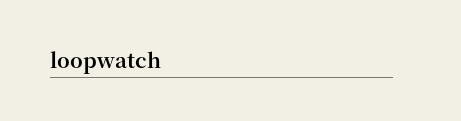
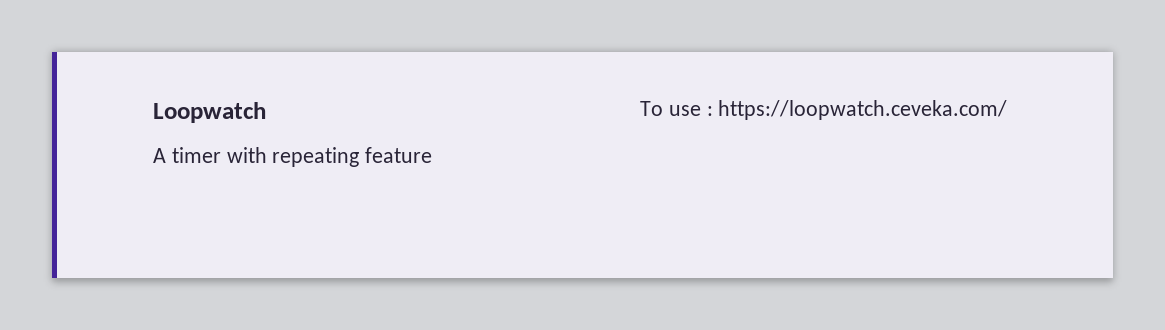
- loopwatch
+ Loopwatch
+ A timer with repeating feature
+ To use : https://loopwatch.ceveka.com/

